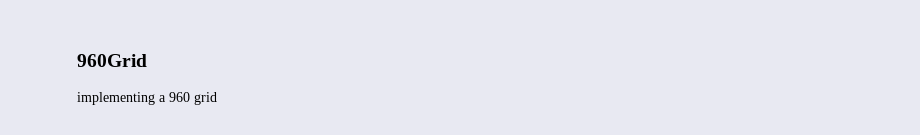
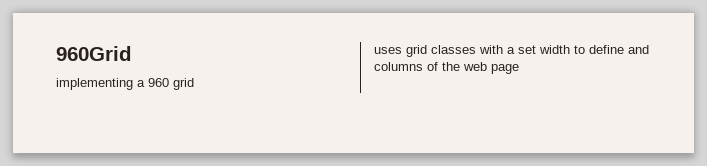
+ uses grid classes with a set width to define and columns of the web page

